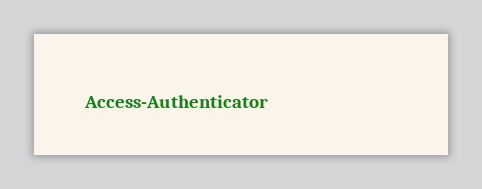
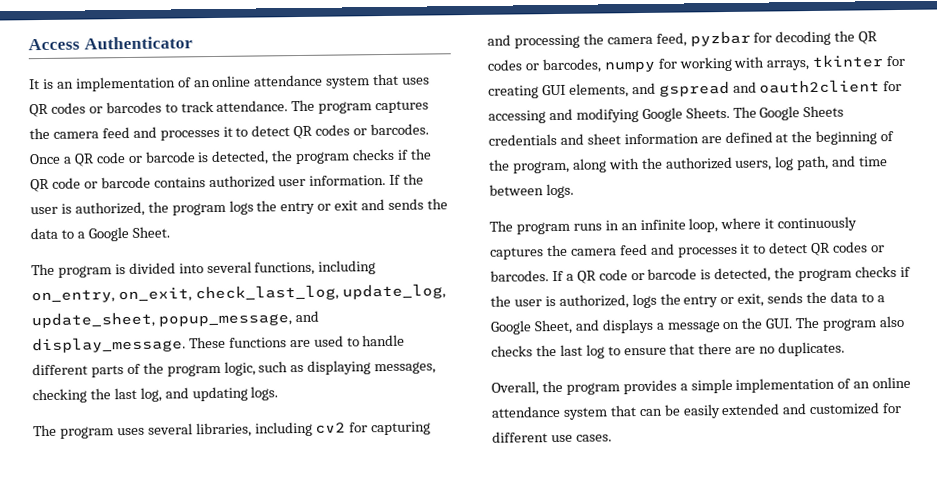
- Access-Authenticator
+ Access Authenticator
+ It is an implementation of an online attendance system that uses QR codes or barcodes to track attendance. The program captures the camera feed and processes it to detect QR codes or barcodes. Once a QR code or barcode is detected, the program checks if the QR code or barcode contains authorized user information. If the user is authorized, the program logs the entry or exit and sends the data to a Google Sheet.
+ The program is divided into several functions, including on_entry, on_exit, check_last_log, update_log, update_sheet, popup_message, and display_message. These functions are used to handle different parts of the program logic, such as displaying messages, checking the last log, and updating logs.
+ The program uses several libraries, including cv2 for capturing and processing the camera feed, pyzbar for decoding the QR codes or barcodes, numpy for working with arrays, tkinter for creating GUI elements, and gspread and oauth2client for accessing and modifying Google Sheets. The Google Sheets credentials and sheet information are defined at the beginning of the program, along with the authorized users, log path, and time between logs.
+ The program runs in an infinite loop, where it continuously captures the camera feed and processes it to detect QR codes or barcodes. If a QR code or barcode is detected, the program checks if the user is authorized, logs the entry or exit, sends the data to a Google Sheet, and displays a message on the GUI. The program also checks the last log to ensure that there are no duplicates.
+ Overall, the program provides a simple implementation of an online attendance system that can be easily extended and customized for different use cases.

